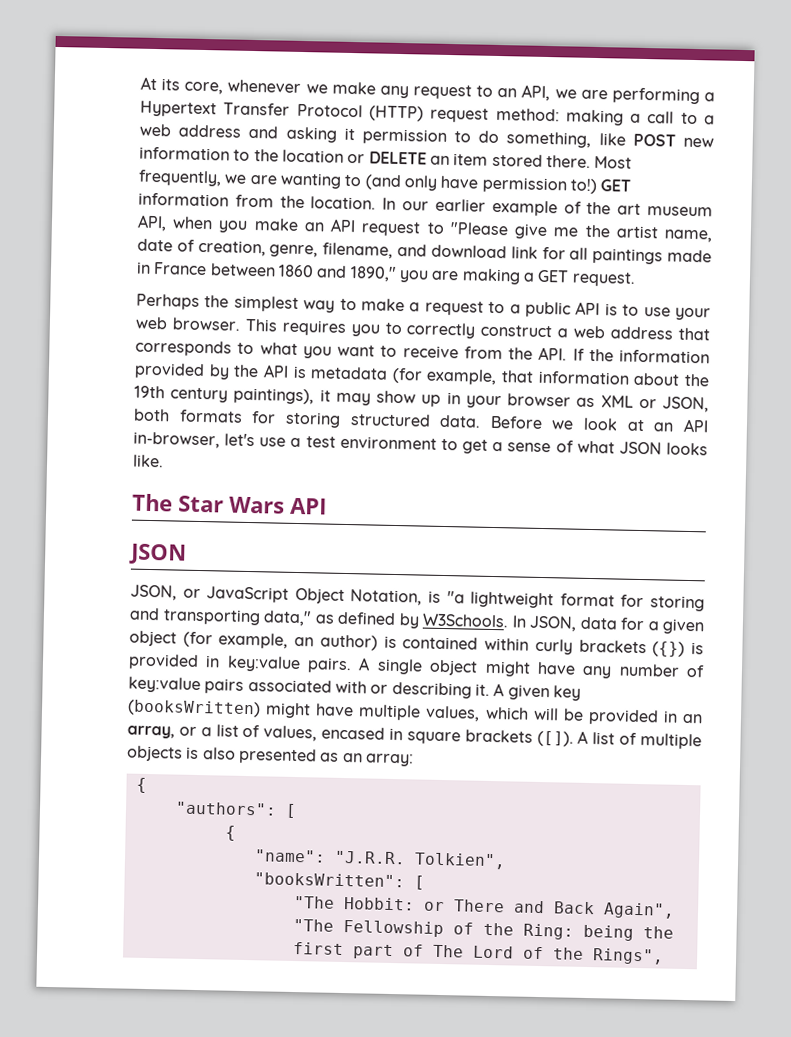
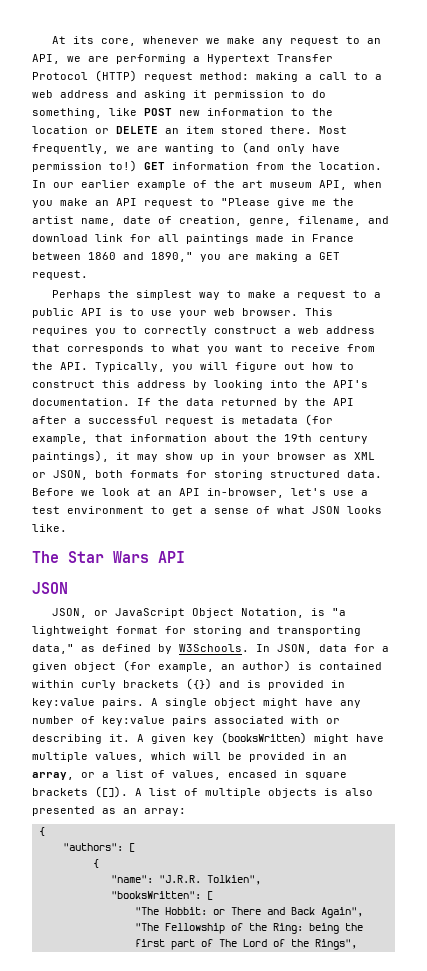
- This requires you to correctly construct a web address that corresponds to what you want to receive from the API. If the information provided by the API is metadata (for example, that information about the 19th century paintings), it may show up in your browser as XML or JSON, both formats for storing structured data.
+ This requires you to correctly construct a web address that corresponds to what you want to receive from the API. Typically, you will figure out how to construct this address by looking into the API's documentation. If the data returned by the API after a successful request is metadata (for example, that information about the 19th century paintings), it may show up in your browser as XML or JSON, both formats for storing structured data.
- In JSON, data for a given object (for example, an author) is contained within curly brackets ({}) is provided in key:value pairs.
+ In JSON, data for a given object (for example, an author) is contained within curly brackets ({}) and is provided in key:value pairs.

